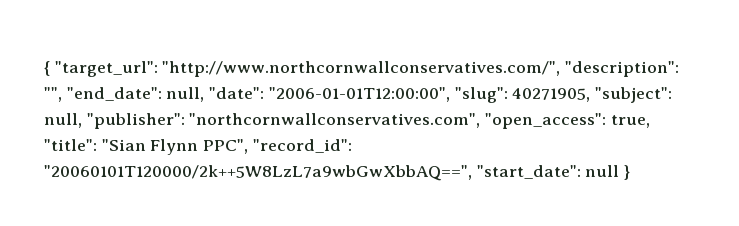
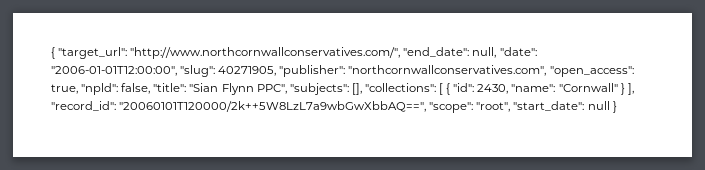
- { "target_url": "http://www.northcornwallconservatives.com/", "description": "", "end_date": null, "date": "2006-01-01T12:00:00", "slug": 40271905, "subject": null, "publisher": "northcornwallconservatives.com", "open_access": true, "title": "Sian Flynn PPC", "record_id": "20060101T120000/2k++5W8LzL7a9wbGwXbbAQ==", "start_date": null }
+ { "target_url": "http://www.northcornwallconservatives.com/", "end_date": null, "date": "2006-01-01T12:00:00", "slug": 40271905, "publisher": "northcornwallconservatives.com", "open_access": true, "npld": false, "title": "Sian Flynn PPC", "subjects": [], "collections": [ { "id": 2430, "name": "Cornwall" } ], "record_id": "20060101T120000/2k++5W8LzL7a9wbGwXbbAQ==", "scope": "root", "start_date": null }

